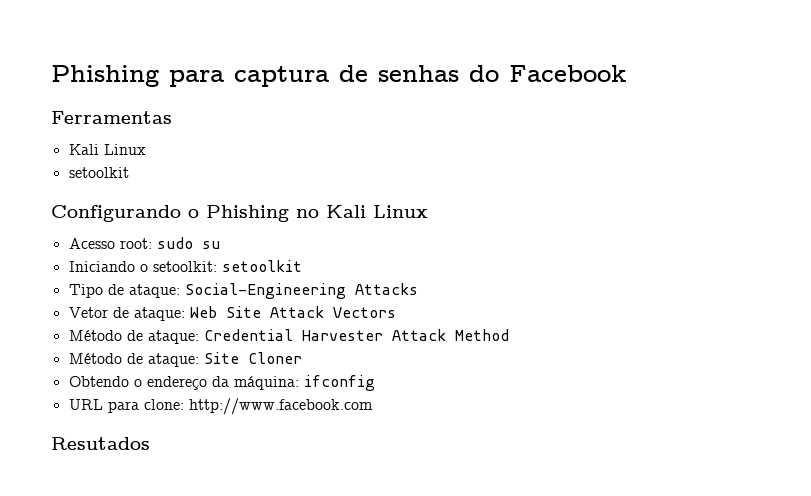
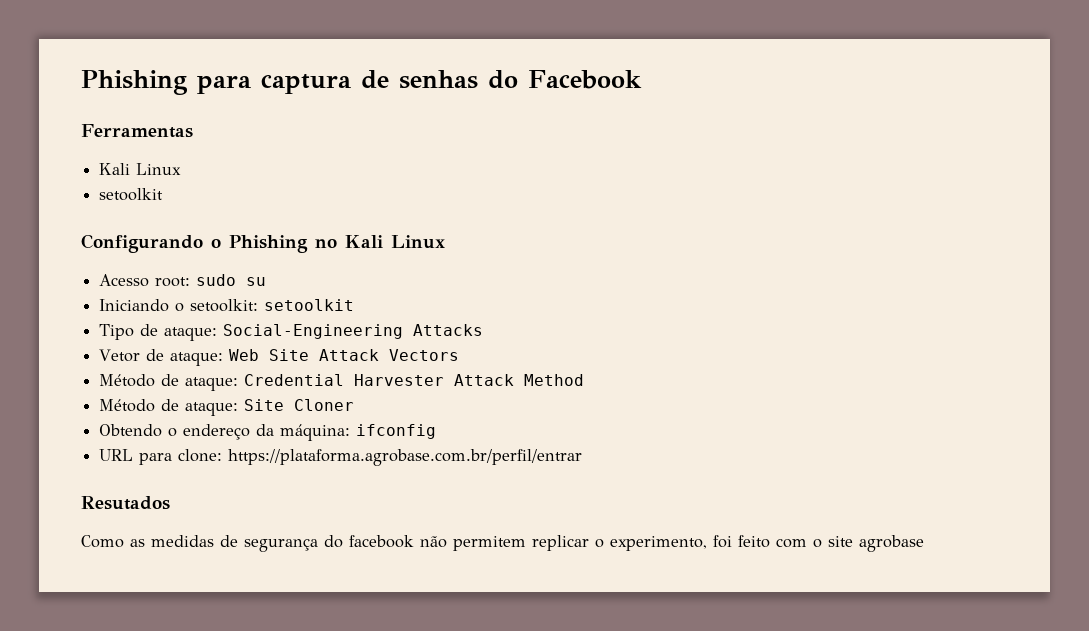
- URL para clone: http://www.facebook.com
+ URL para clone: https://plataforma.agrobase.com.br/perfil/entrar
+ Como as medidas de segurança do facebook não permitem replicar o experimento, foi feito com o site agrobase

